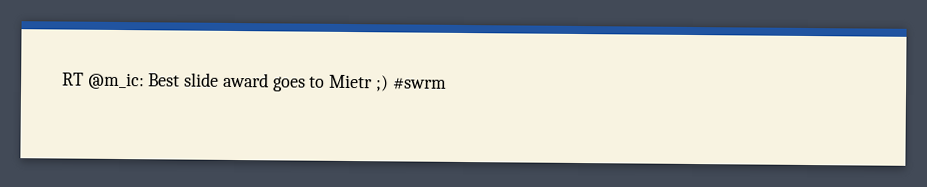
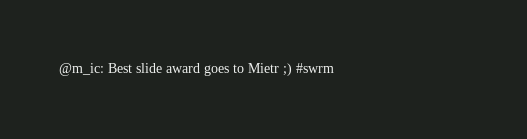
- RT @m_ic: Best slide award goes to Mietr ;) #swrm
+ @m_ic: Best slide award goes to Mietr ;) #swrm

